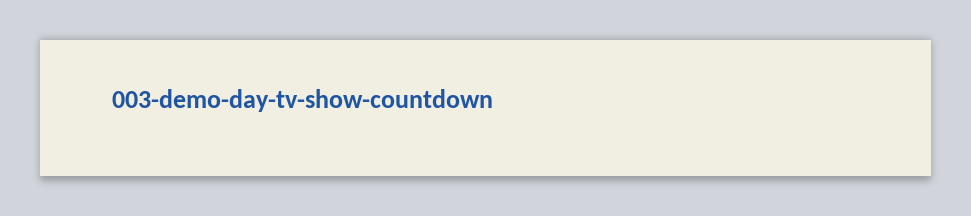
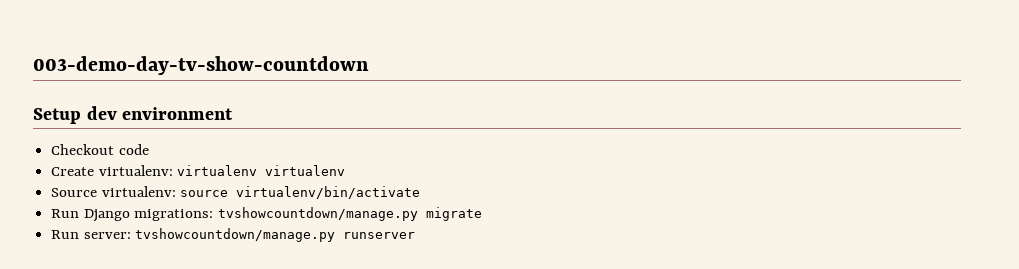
+ Setup dev environment
+ Checkout code
+ Create virtualenv: virtualenv virtualenv
+ Source virtualenv: source virtualenv/bin/activate
+ Run Django migrations: tvshowcountdown/manage.py migrate
+ Run server: tvshowcountdown/manage.py runserver

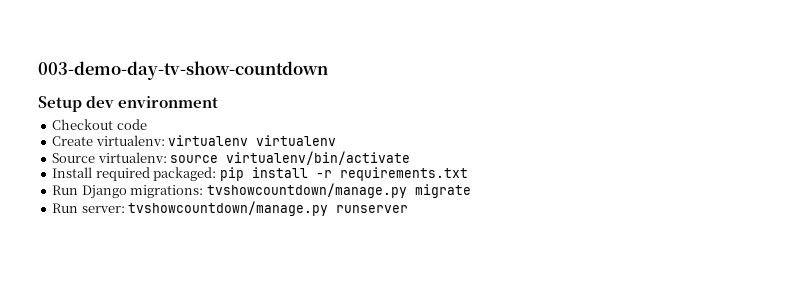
+ Install required packaged: pip install -r requirements.txt

